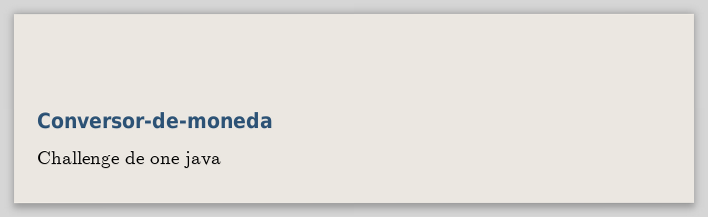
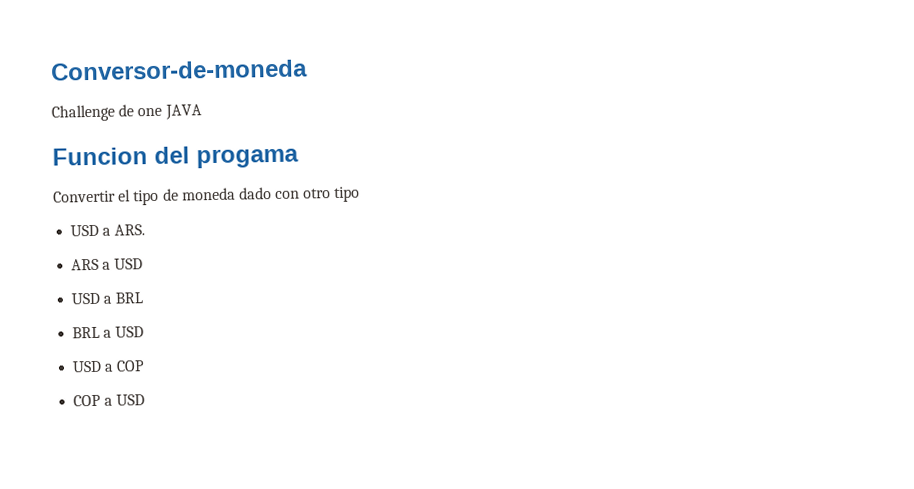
- Challenge de one java
+ Challenge de one JAVA
+ Funcion del progama
+ Convertir el tipo de moneda dado con otro tipo
+ USD a ARS.
+ ARS a USD
+ USD a BRL
+ BRL a USD
+ USD a COP
+ COP a USD

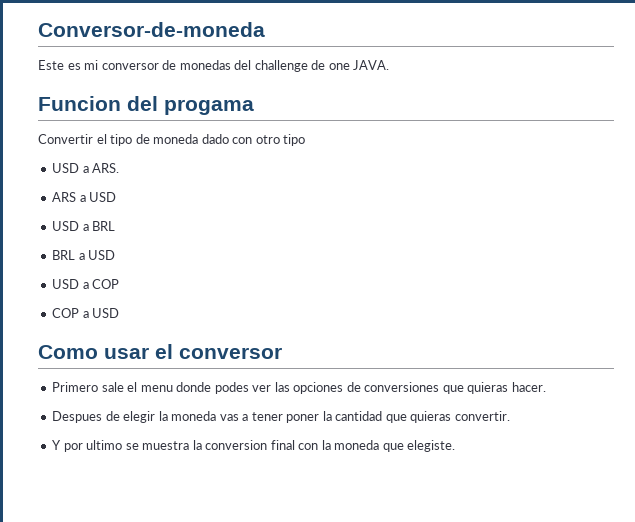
- Challenge de one JAVA
+ Este es mi conversor de monedas del challenge de one JAVA.
+ Como usar el conversor
+ Primero sale el menu donde podes ver las opciones de conversiones que quieras hacer.
+ Despues de elegir la moneda vas a tener poner la cantidad que quieras convertir.
+ Y por ultimo se muestra la conversion final con la moneda que elegiste.

